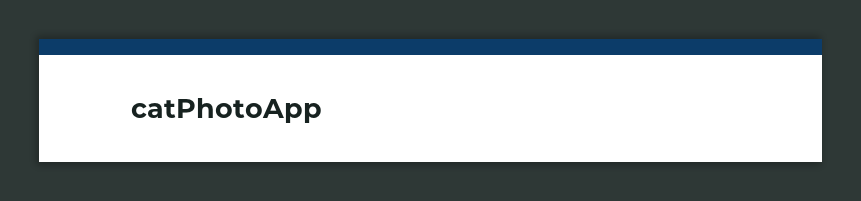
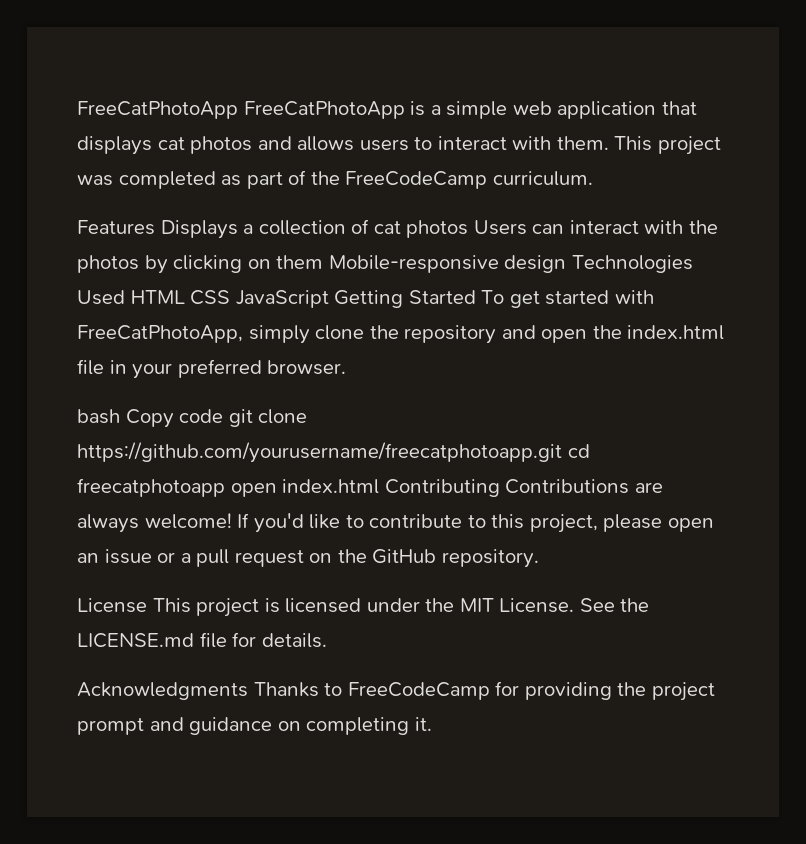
- catPhotoApp
+ FreeCatPhotoApp FreeCatPhotoApp is a simple web application that displays cat photos and allows users to interact with them. This project was completed as part of the FreeCodeCamp curriculum.
+ Features Displays a collection of cat photos Users can interact with the photos by clicking on them Mobile-responsive design Technologies Used HTML CSS JavaScript Getting Started To get started with FreeCatPhotoApp, simply clone the repository and open the index.html file in your preferred browser.
+ bash Copy code git clone https://github.com/yourusername/freecatphotoapp.git cd freecatphotoapp open index.html Contributing Contributions are always welcome! If you'd like to contribute to this project, please open an issue or a pull request on the GitHub repository.
+ License This project is licensed under the MIT License. See the LICENSE.md file for details.
+ Acknowledgments Thanks to FreeCodeCamp for providing the project prompt and guidance on completing it.

